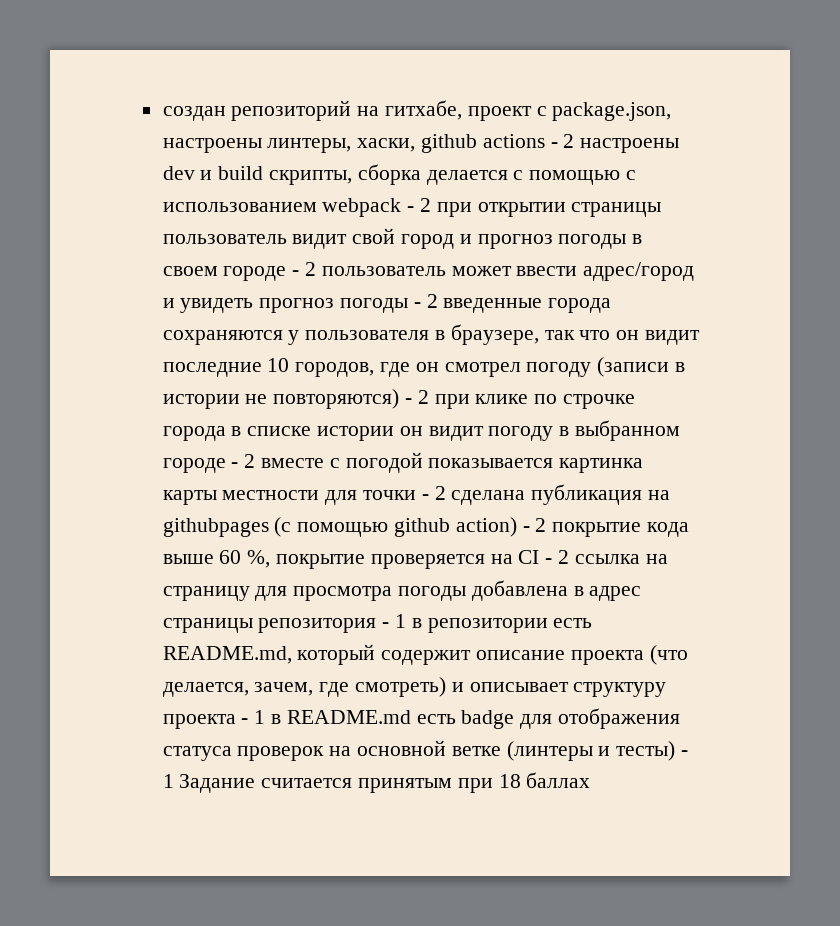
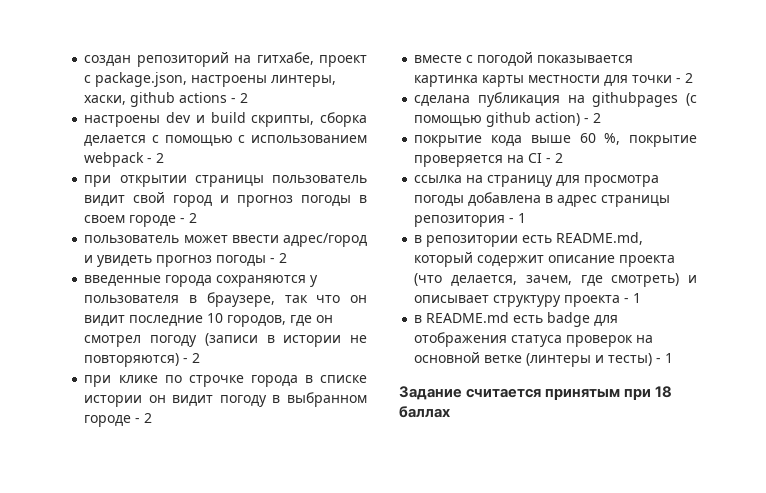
- создан репозиторий на гитхабе, проект c package.json, настроены линтеры, хаски, github actions - 2 настроены dev и build скрипты, сборка делается с помощью с использованием webpack - 2 при открытии страницы пользователь видит свой город и прогноз погоды в своем городе - 2 пользователь может ввести адрес/город и увидеть прогноз погоды - 2 введенные города сохраняются у пользователя в браузере, так что он видит последние 10 городов, где он смотрел погоду (записи в истории не повторяются) - 2 при клике по строчке города в списке истории он видит погоду в выбранном городе - 2 вместе с погодой показывается картинка карты местности для точки - 2 сделана публикация на githubpages (с помощью github action) - 2 покрытие кода выше 60 %, покрытие проверяется на CI - 2 ссылка на страницу для просмотра погоды добавлена в адрес страницы репозитория - 1 в репозитории есть README.md, который содержит описание проекта (что делается, зачем, где смотреть) и описывает структуру проекта - 1 в README.md есть badge для отображения статуса проверок на основной ветке (линтеры и тесты) - 1 Задание считается принятым при 18 баллах
+ создан репозиторий на гитхабе, проект c package.json, настроены линтеры, хаски, github actions - 2
+ настроены dev и build скрипты, сборка делается с помощью с использованием webpack - 2
+ при открытии страницы пользователь видит свой город и прогноз погоды в своем городе - 2
+ пользователь может ввести адрес/город и увидеть прогноз погоды - 2
+ введенные города сохраняются у пользователя в браузере, так что он видит последние 10 городов, где он смотрел погоду (записи в истории не повторяются) - 2
+ при клике по строчке города в списке истории он видит погоду в выбранном городе - 2
+ вместе с погодой показывается картинка карты местности для точки - 2
+ сделана публикация на githubpages (с помощью github action) - 2
+ покрытие кода выше 60 %, покрытие проверяется на CI - 2
+ ссылка на страницу для просмотра погоды добавлена в адрес страницы репозитория - 1
+ в репозитории есть README.md, который содержит описание проекта (что делается, зачем, где смотреть) и описывает структуру проекта - 1
+ в README.md есть badge для отображения статуса проверок на основной ветке (линтеры и тесты) - 1
+ Задание считается принятым при 18 баллах

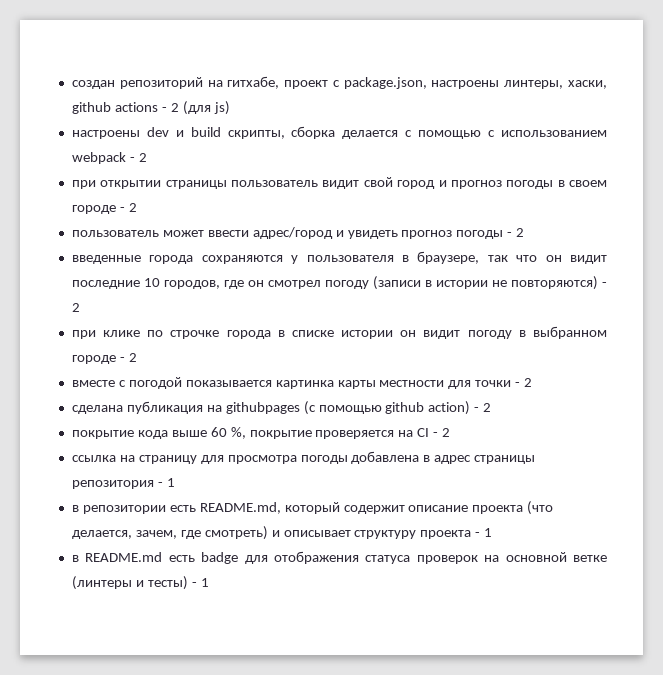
- создан репозиторий на гитхабе, проект c package.json, настроены линтеры, хаски, github actions - 2
+ создан репозиторий на гитхабе, проект c package.json, настроены линтеры, хаски, github actions - 2 (для js)
- Задание считается принятым при 18 баллах

